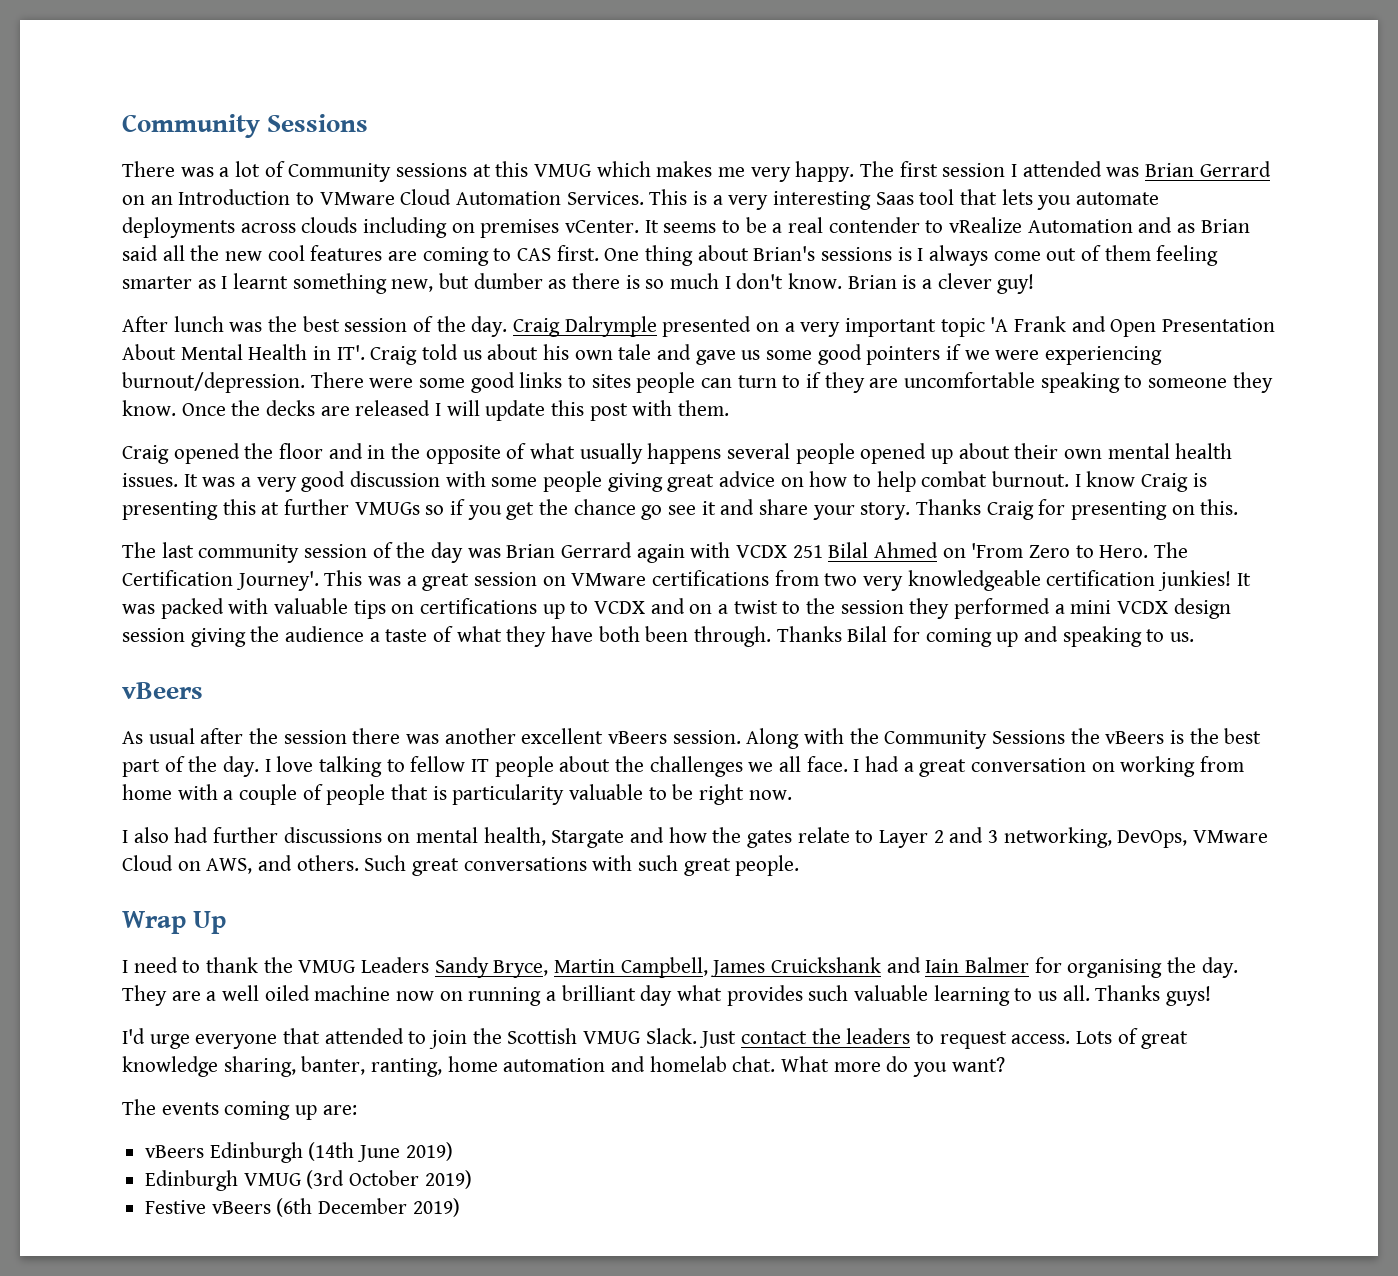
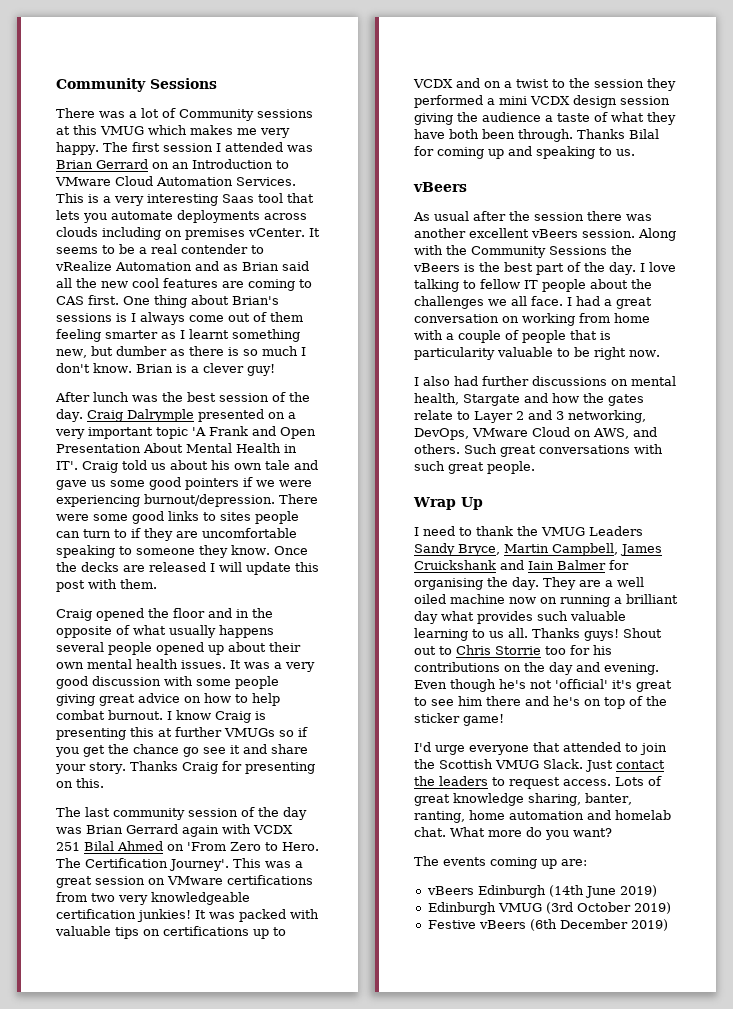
+ Shout out to Chris Storrie too for his contributions on the day and evening. Even though he's not 'official' it's great to see him there and he's on top of the sticker game!

